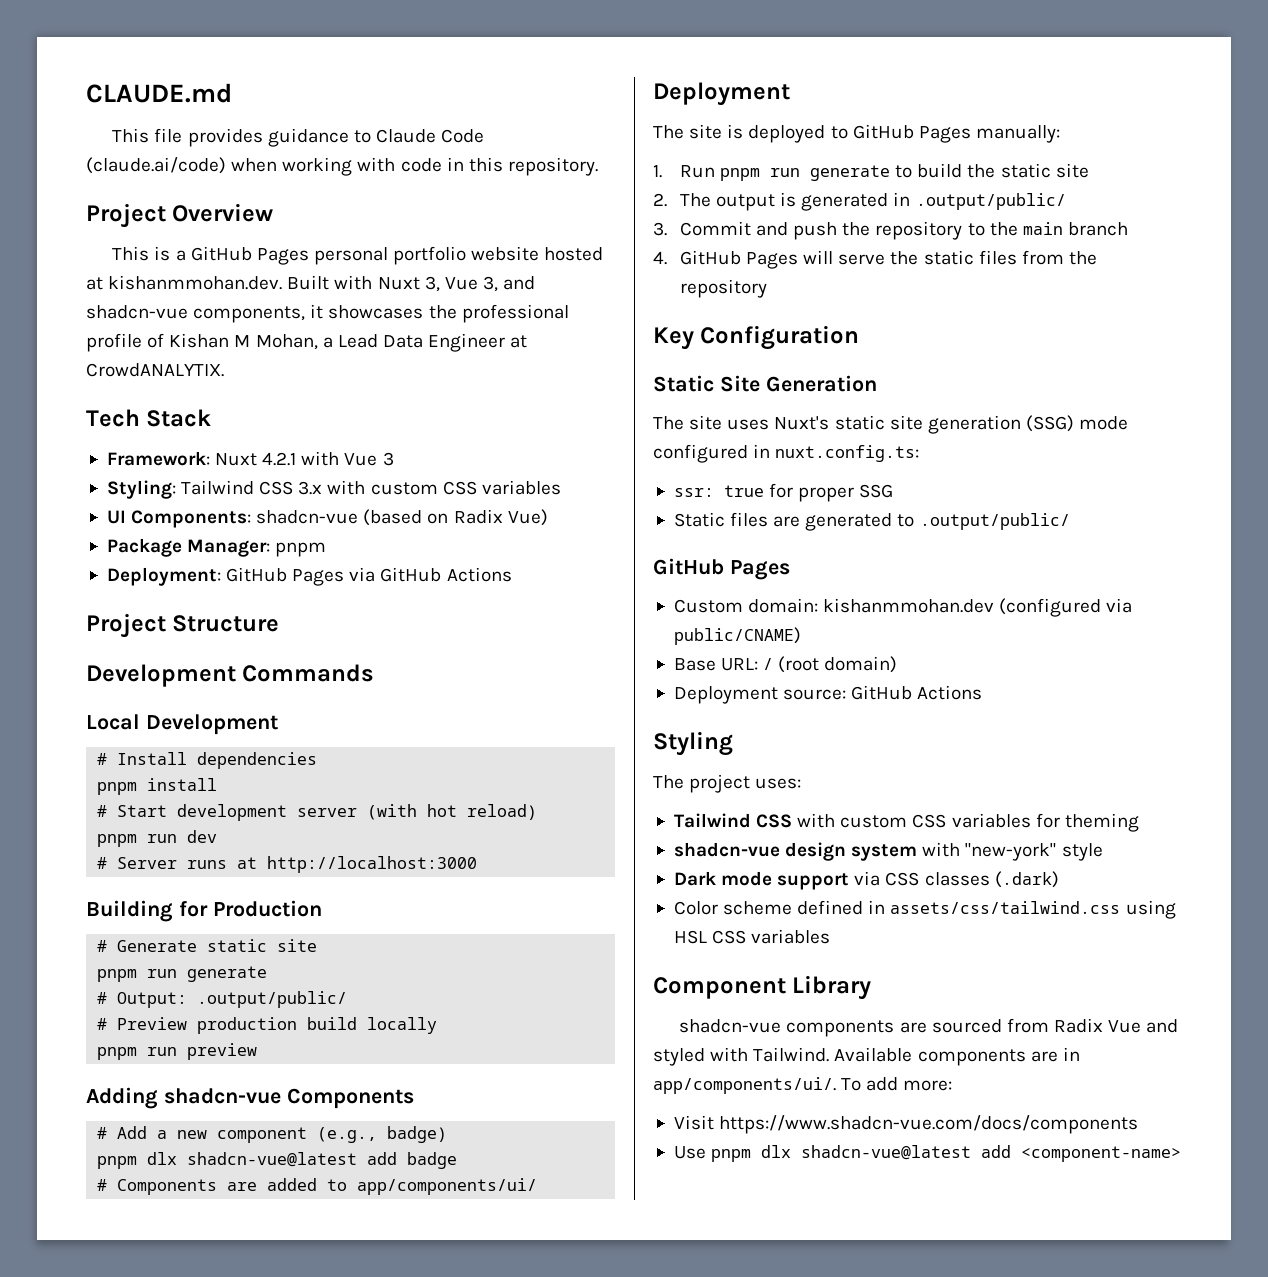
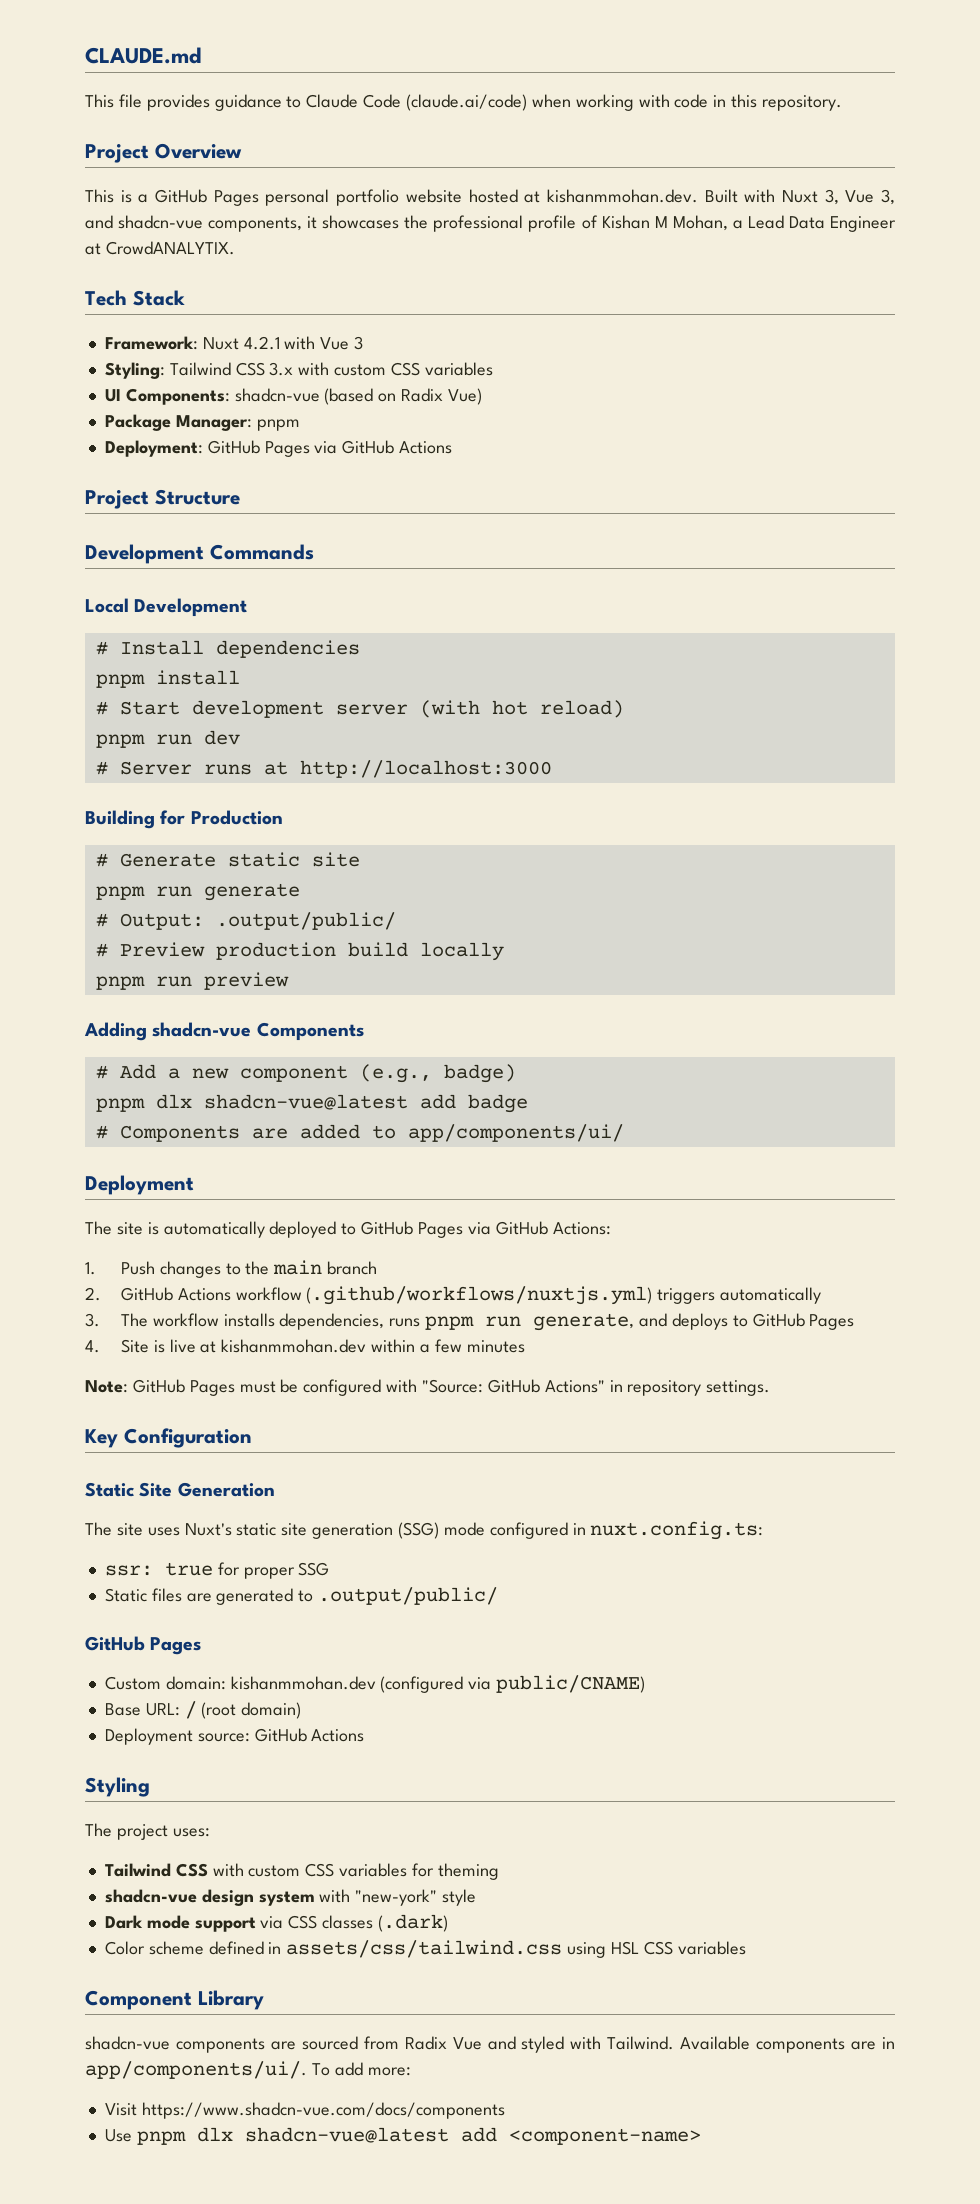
- The site is deployed to GitHub Pages manually:
- 1. Run pnpm run generate to build the static site
- 2. The output is generated in .output/public/
- 3. Commit and push the repository to the main branch
- 4. GitHub Pages will serve the static files from the repository
+ The site is automatically deployed to GitHub Pages via GitHub Actions:
+ 1. Push changes to the main branch
+ 2. GitHub Actions workflow (.github/workflows/nuxtjs.yml) triggers automatically
+ 3. The workflow installs dependencies, runs pnpm run generate, and deploys to GitHub Pages
+ 4. Site is live at kishanmmohan.dev within a few minutes
+ Note: GitHub Pages must be configured with "Source: GitHub Actions" in repository settings.

